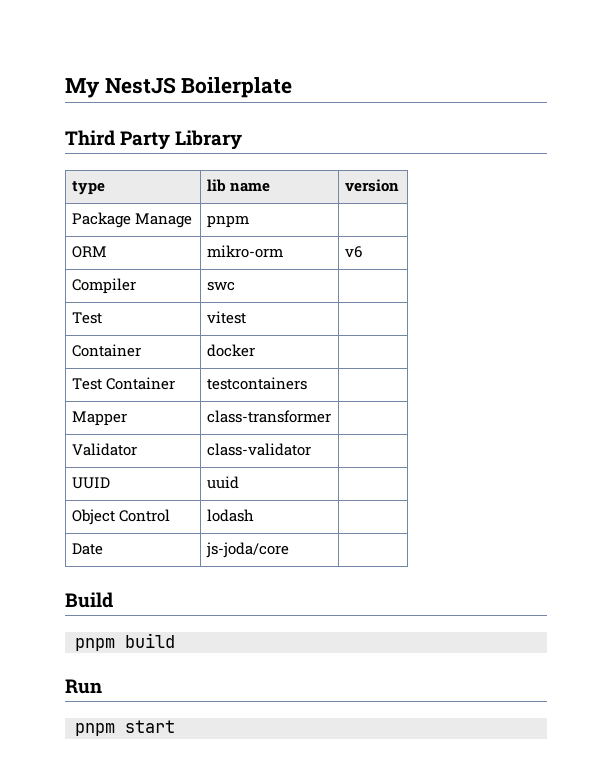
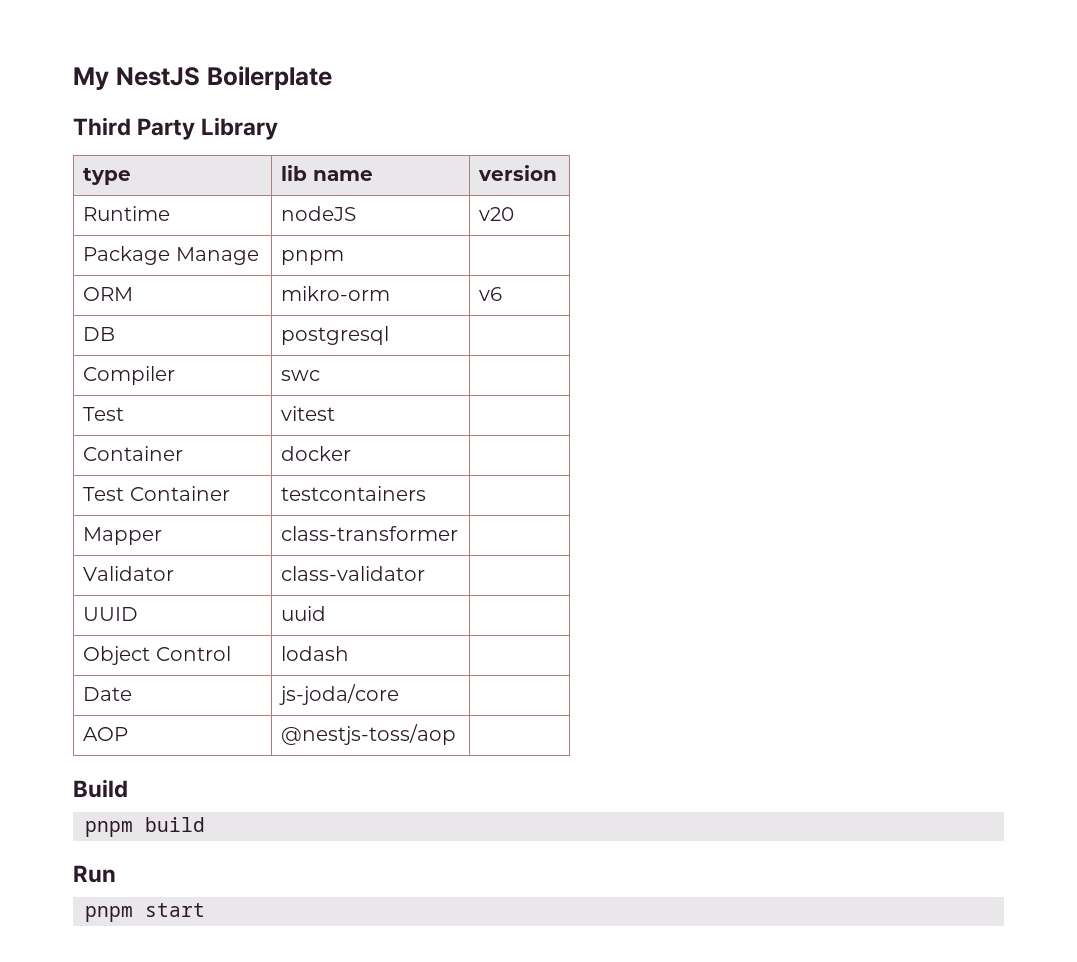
+ Runtime | nodeJS | v20
+ DB | postgresql |
+ AOP | @nestjs-toss/aop |

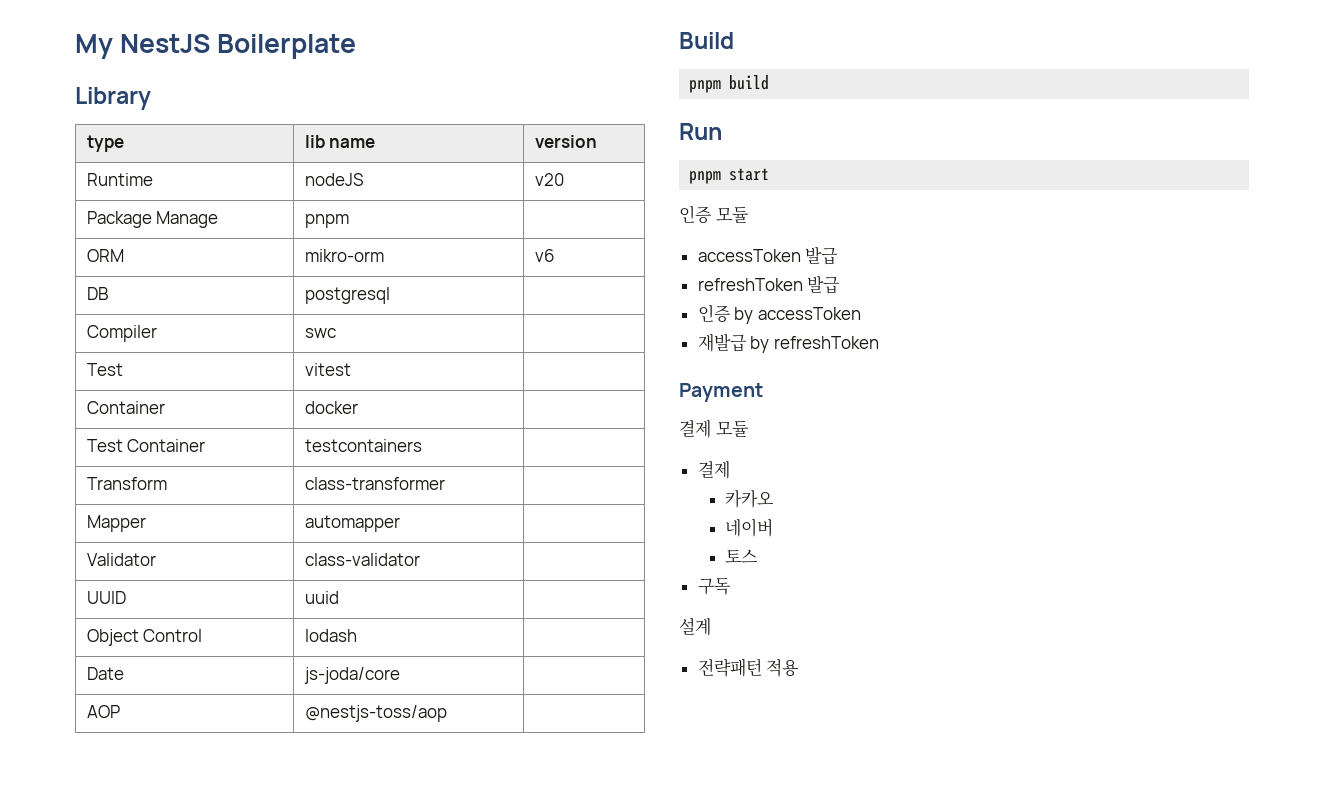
- Third Party Library
+ Library
+ Transform | class-transformer |
- Mapper | class-transformer |
+ Mapper | automapper |
+ 인증 모듈
+ accessToken 발급
+ refreshToken 발급
+ 인증 by accessToken
+ 재발급 by refreshToken
+ Payment
+ 결제 모듈
+ 결제
+ 카카오
+ 네이버
+ 토스
+ 구독
+ 설계
+ 전략패턴 적용

